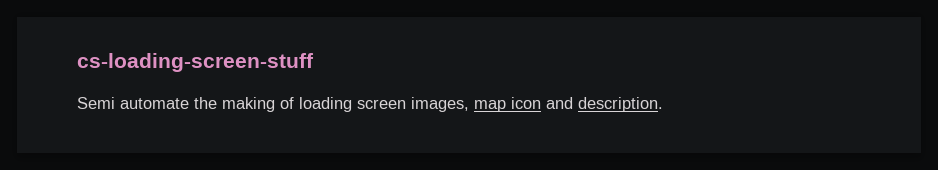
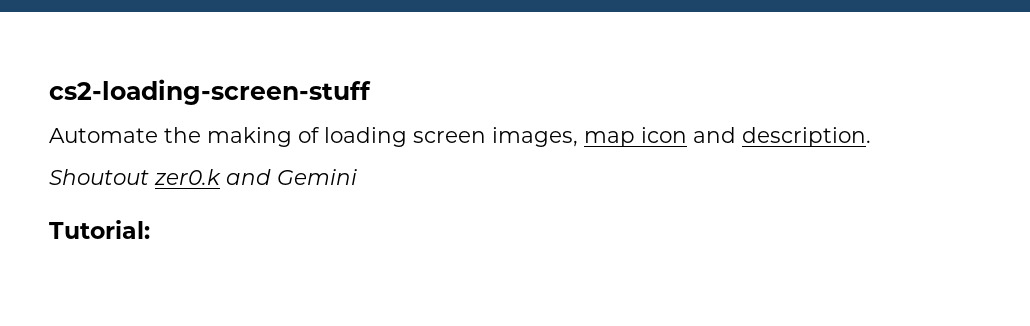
- cs-loading-screen-stuff
- Semi automate the making of loading screen images, map icon and description.
+ cs2-loading-screen-stuff
+ Automate the making of loading screen images, map icon and description.
+ Shoutout zer0.k and Gemini
+ Tutorial:

